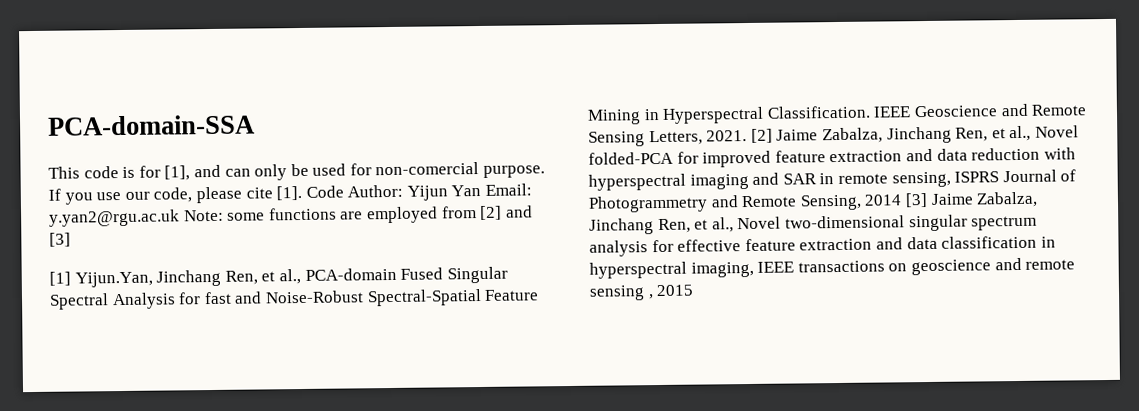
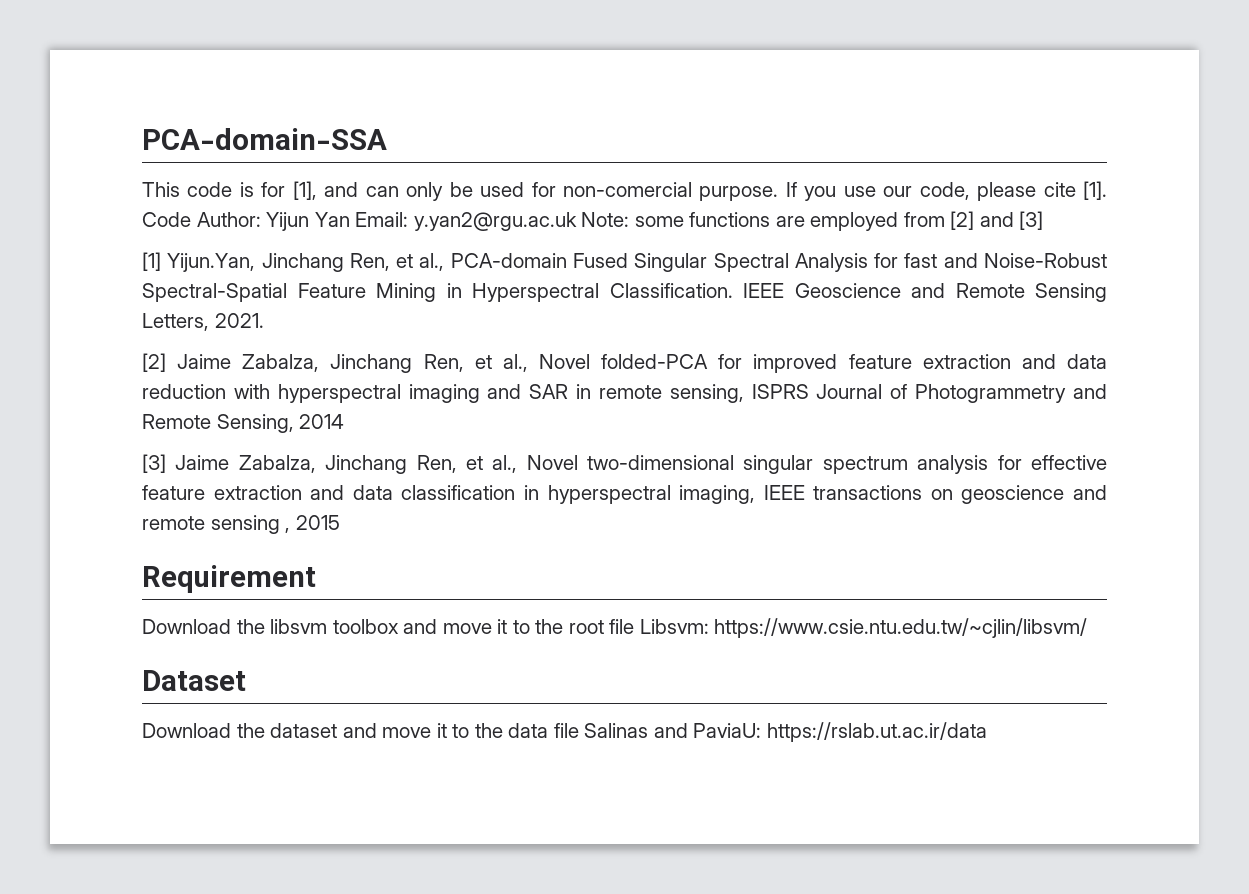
- IEEE Geoscience and Remote Sensing Letters, 2021. [2] Jaime Zabalza, Jinchang Ren, et al., Novel folded-PCA for improved feature extraction and data reduction with hyperspectral imaging and SAR in remote sensing, ISPRS Journal of Photogrammetry and Remote Sensing, 2014 [3] Jaime Zabalza, Jinchang Ren, et al., Novel two-dimensional singular spectrum analysis for effective feature extraction and data classification in hyperspectral imaging, IEEE transactions on geoscience and remote sensing , 2015
+ IEEE Geoscience and Remote Sensing Letters, 2021.
+ [2] Jaime Zabalza, Jinchang Ren, et al., Novel folded-PCA for improved feature extraction and data reduction with hyperspectral imaging and SAR in remote sensing, ISPRS Journal of Photogrammetry and Remote Sensing, 2014
+ [3] Jaime Zabalza, Jinchang Ren, et al., Novel two-dimensional singular spectrum analysis for effective feature extraction and data classification in hyperspectral imaging, IEEE transactions on geoscience and remote sensing , 2015
+ Requirement
+ Download the libsvm toolbox and move it to the root file Libsvm: https://www.csie.ntu.edu.tw/~cjlin/libsvm/
+ Dataset
+ Download the dataset and move it to the data file Salinas and PaviaU: https://rslab.ut.ac.ir/data

